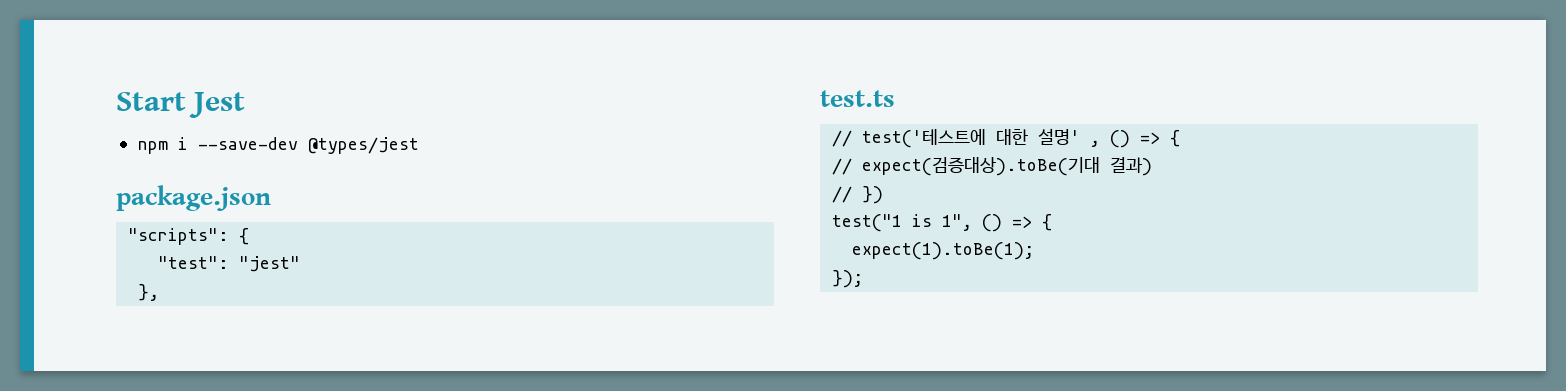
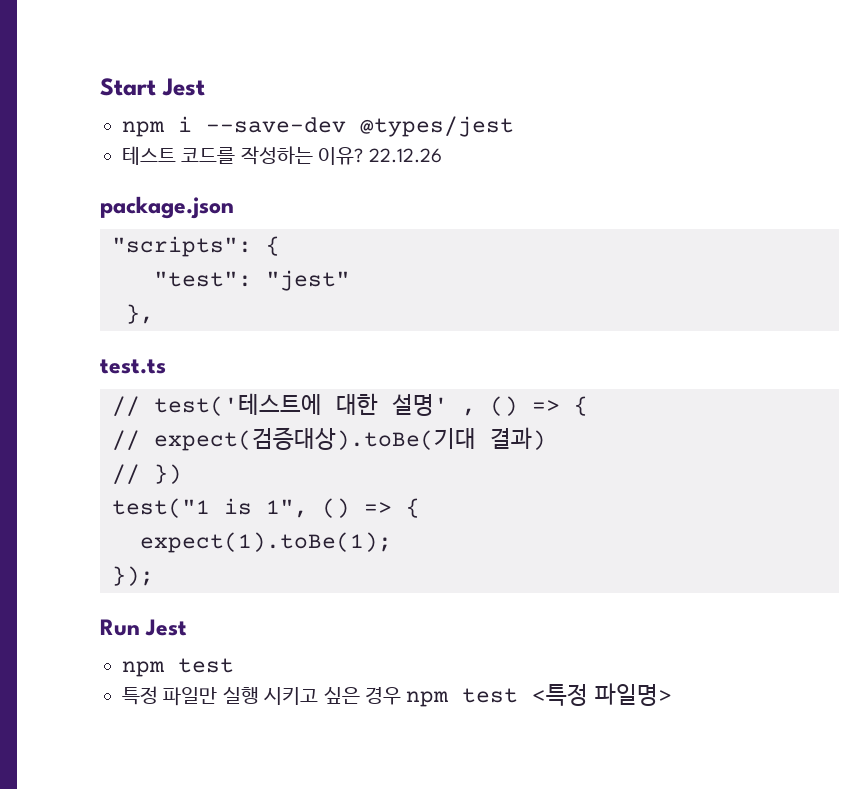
+ 테스트 코드를 작성하는 이유? 22.12.26
+ Run Jest
+ npm test
+ 특정 파일만 실행 시키고 싶은 경우 npm test <특정 파일명>

